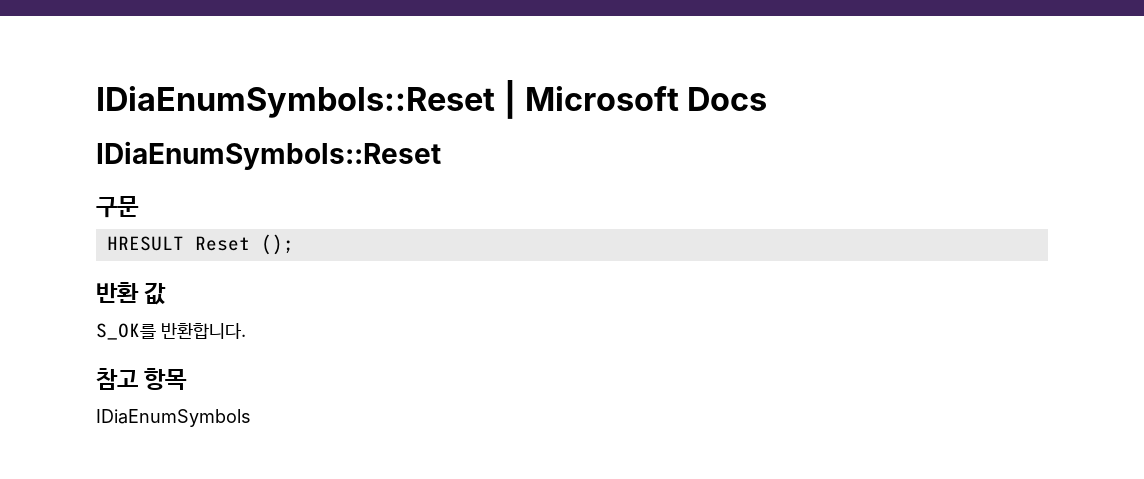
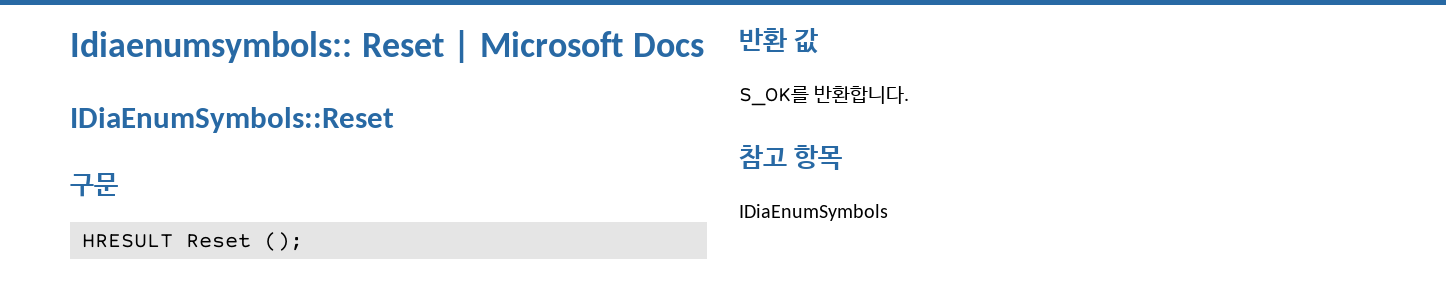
- IDiaEnumSymbols::Reset | Microsoft Docs
+ Idiaenumsymbols:: Reset | Microsoft Docs

